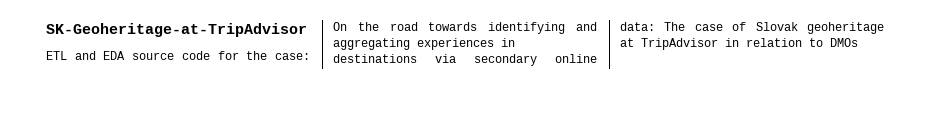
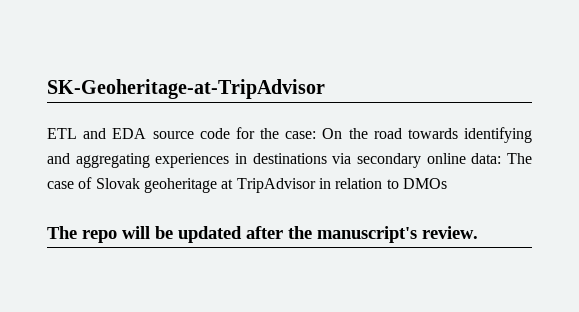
+ The repo will be updated after the manuscript's review.

